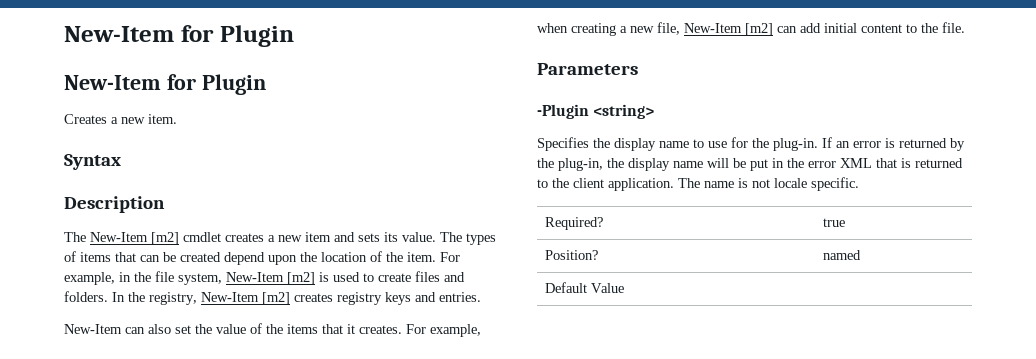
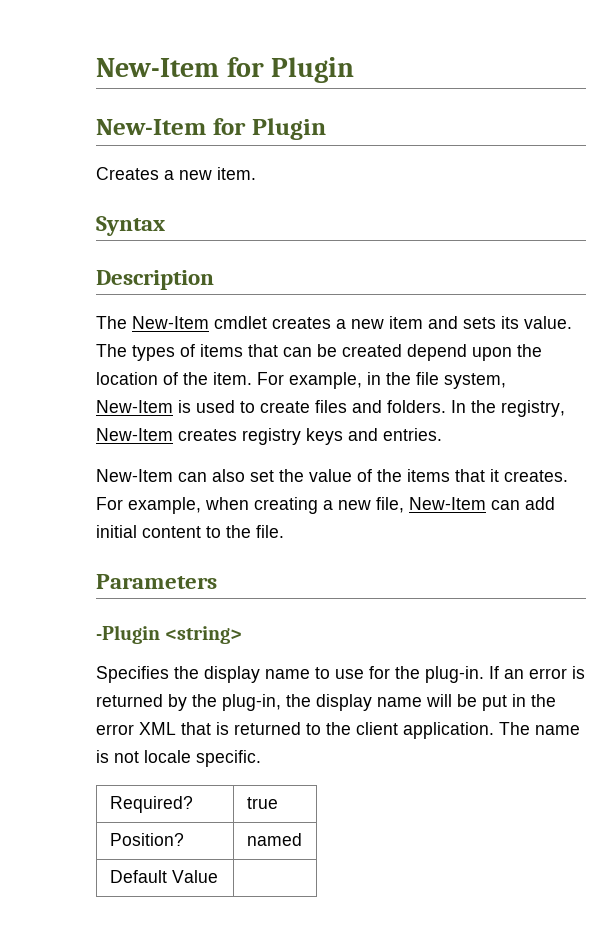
- The New-Item [m2] cmdlet creates a new item and sets its value.
+ The New-Item cmdlet creates a new item and sets its value.
- For example, in the file system, New-Item [m2] is used to create files and folders.
+ For example, in the file system, New-Item is used to create files and folders.
- In the registry, New-Item [m2] creates registry keys and entries.
+ In the registry, New-Item creates registry keys and entries.
- For example, when creating a new file, New-Item [m2] can add initial content to the file.
+ For example, when creating a new file, New-Item can add initial content to the file.

